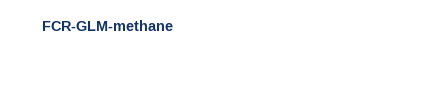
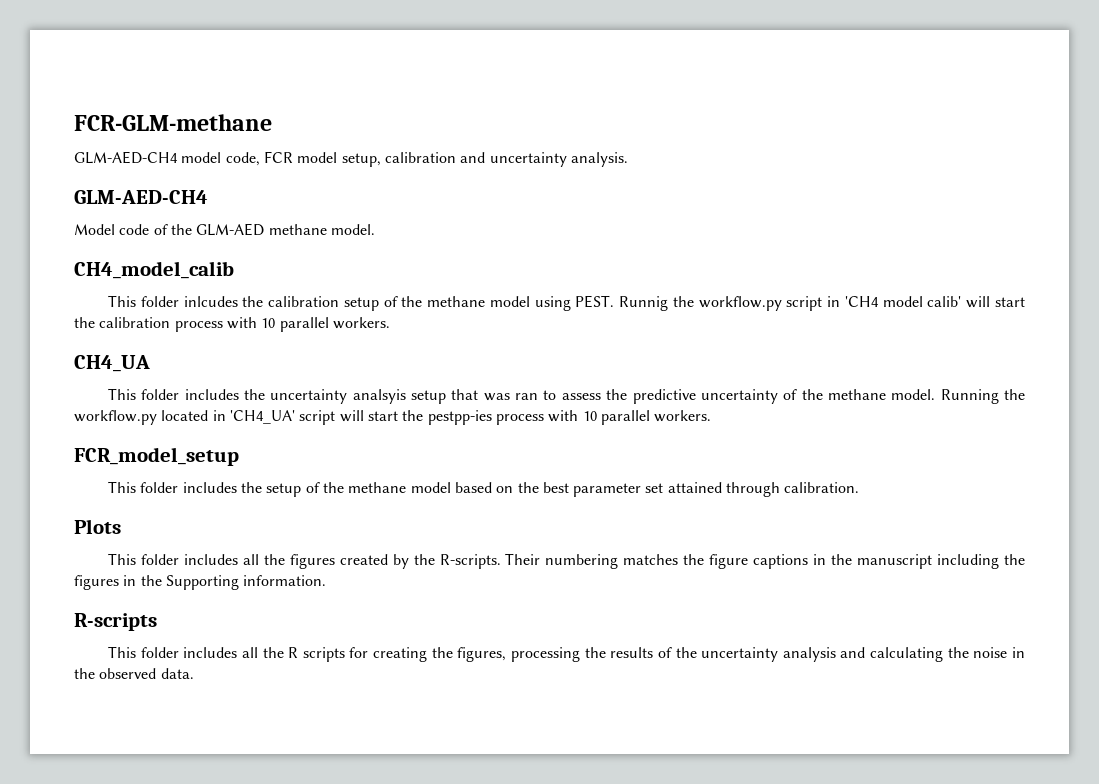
+ GLM-AED-CH4 model code, FCR model setup, calibration and uncertainty analysis.
+ GLM-AED-CH4
+ Model code of the GLM-AED methane model.
+ CH4_model_calib
+ This folder inlcudes the calibration setup of the methane model using PEST. Runnig the workflow.py script in 'CH4 model calib' will start the calibration process with 10 parallel workers.
+ CH4_UA
+ This folder includes the uncertainty analsyis setup that was ran to assess the predictive uncertainty of the methane model. Running the workflow.py located in 'CH4_UA' script will start the pestpp-ies process with 10 parallel workers.
+ FCR_model_setup
+ This folder includes the setup of the methane model based on the best parameter set attained through calibration.
+ Plots
+ This folder includes all the figures created by the R-scripts. Their numbering matches the figure captions in the manuscript including the figures in the Supporting information.
+ R-scripts
+ This folder includes all the R scripts for creating the figures, processing the results of the uncertainty analysis and calculating the noise in the observed data.

